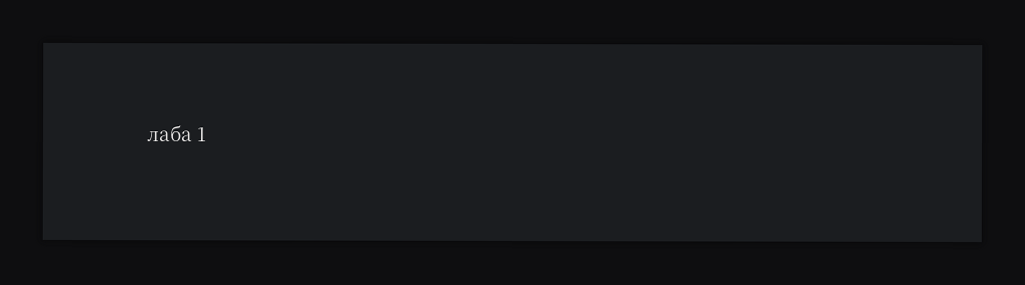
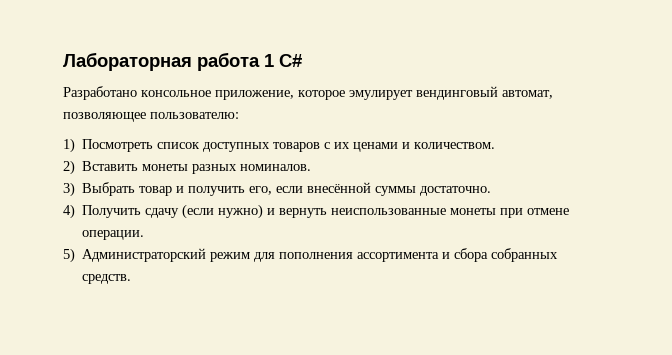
- лаба 1
+ Лабораторная работа 1 C#
+ Разработано консольное приложение, которое эмулирует вендинговый автомат, позволяющее пользователю:
+ 1) Посмотреть список доступных товаров с их ценами и количеством.
+ 2) Вставить монеты разных номиналов.
+ 3) Выбрать товар и получить его, если внесённой суммы достаточно.
+ 4) Получить сдачу (если нужно) и вернуть неиспользованные монеты при отмене операции.
+ 5) Администраторский режим для пополнения ассортимента и сбора собранных средств.

